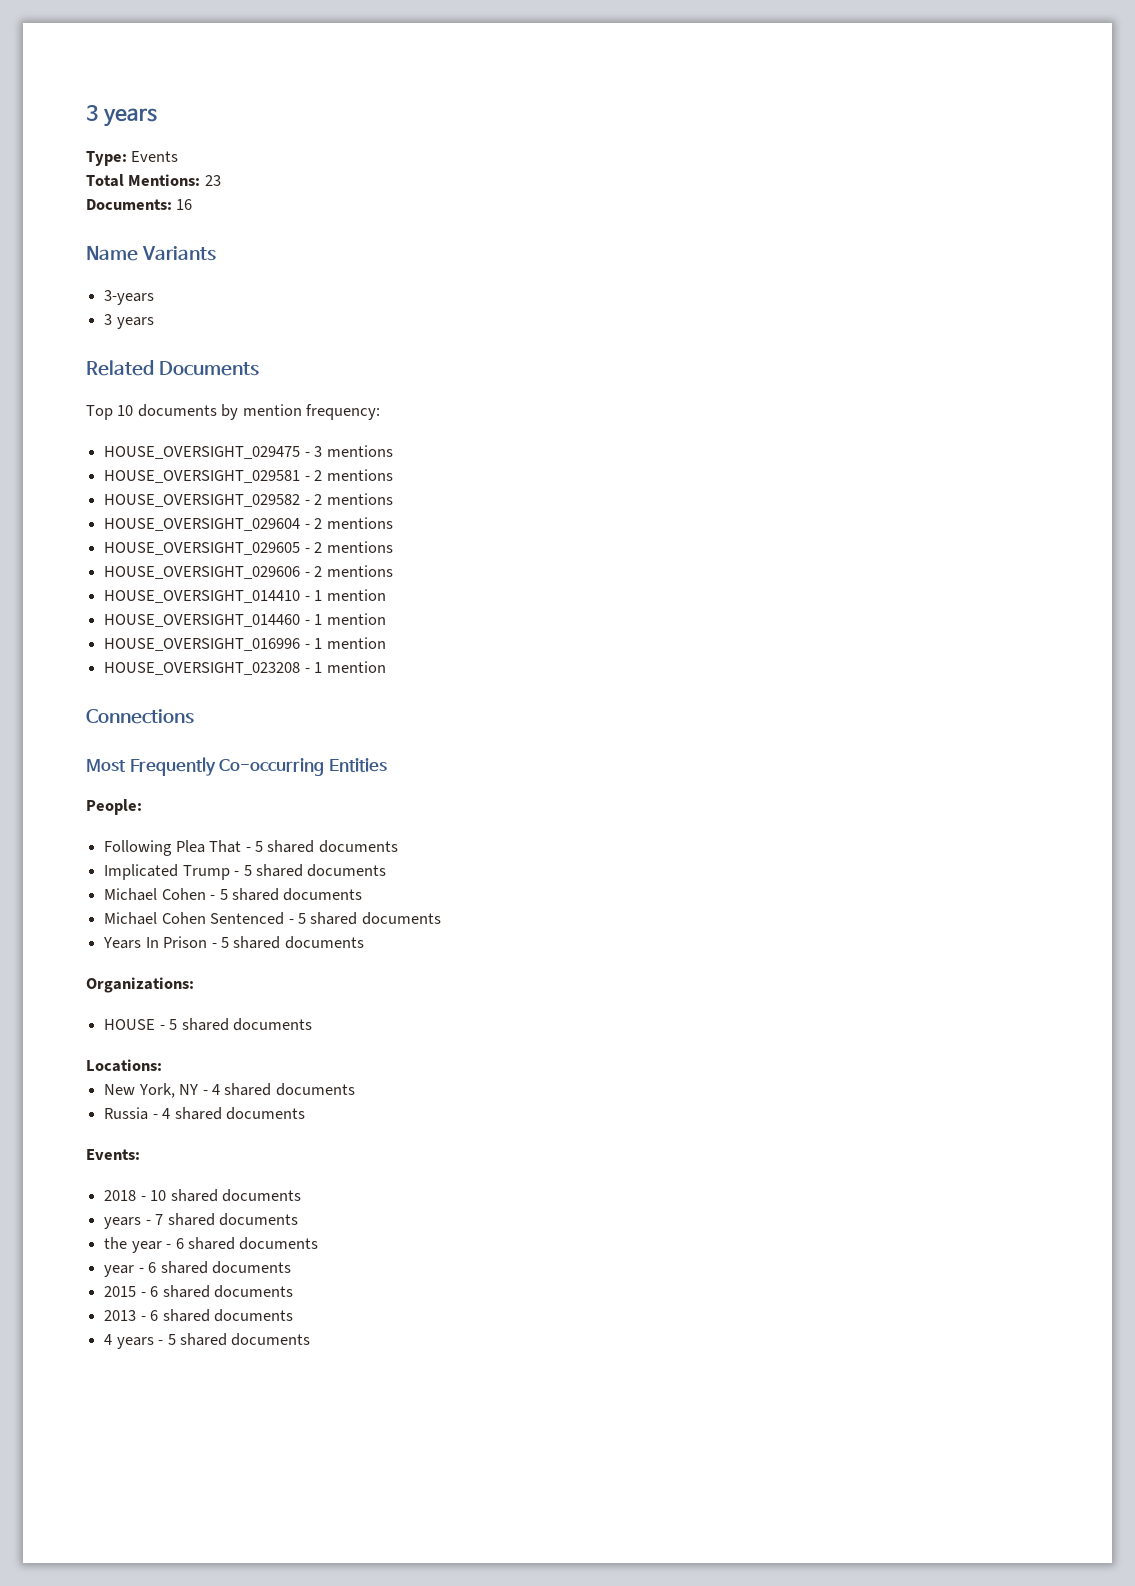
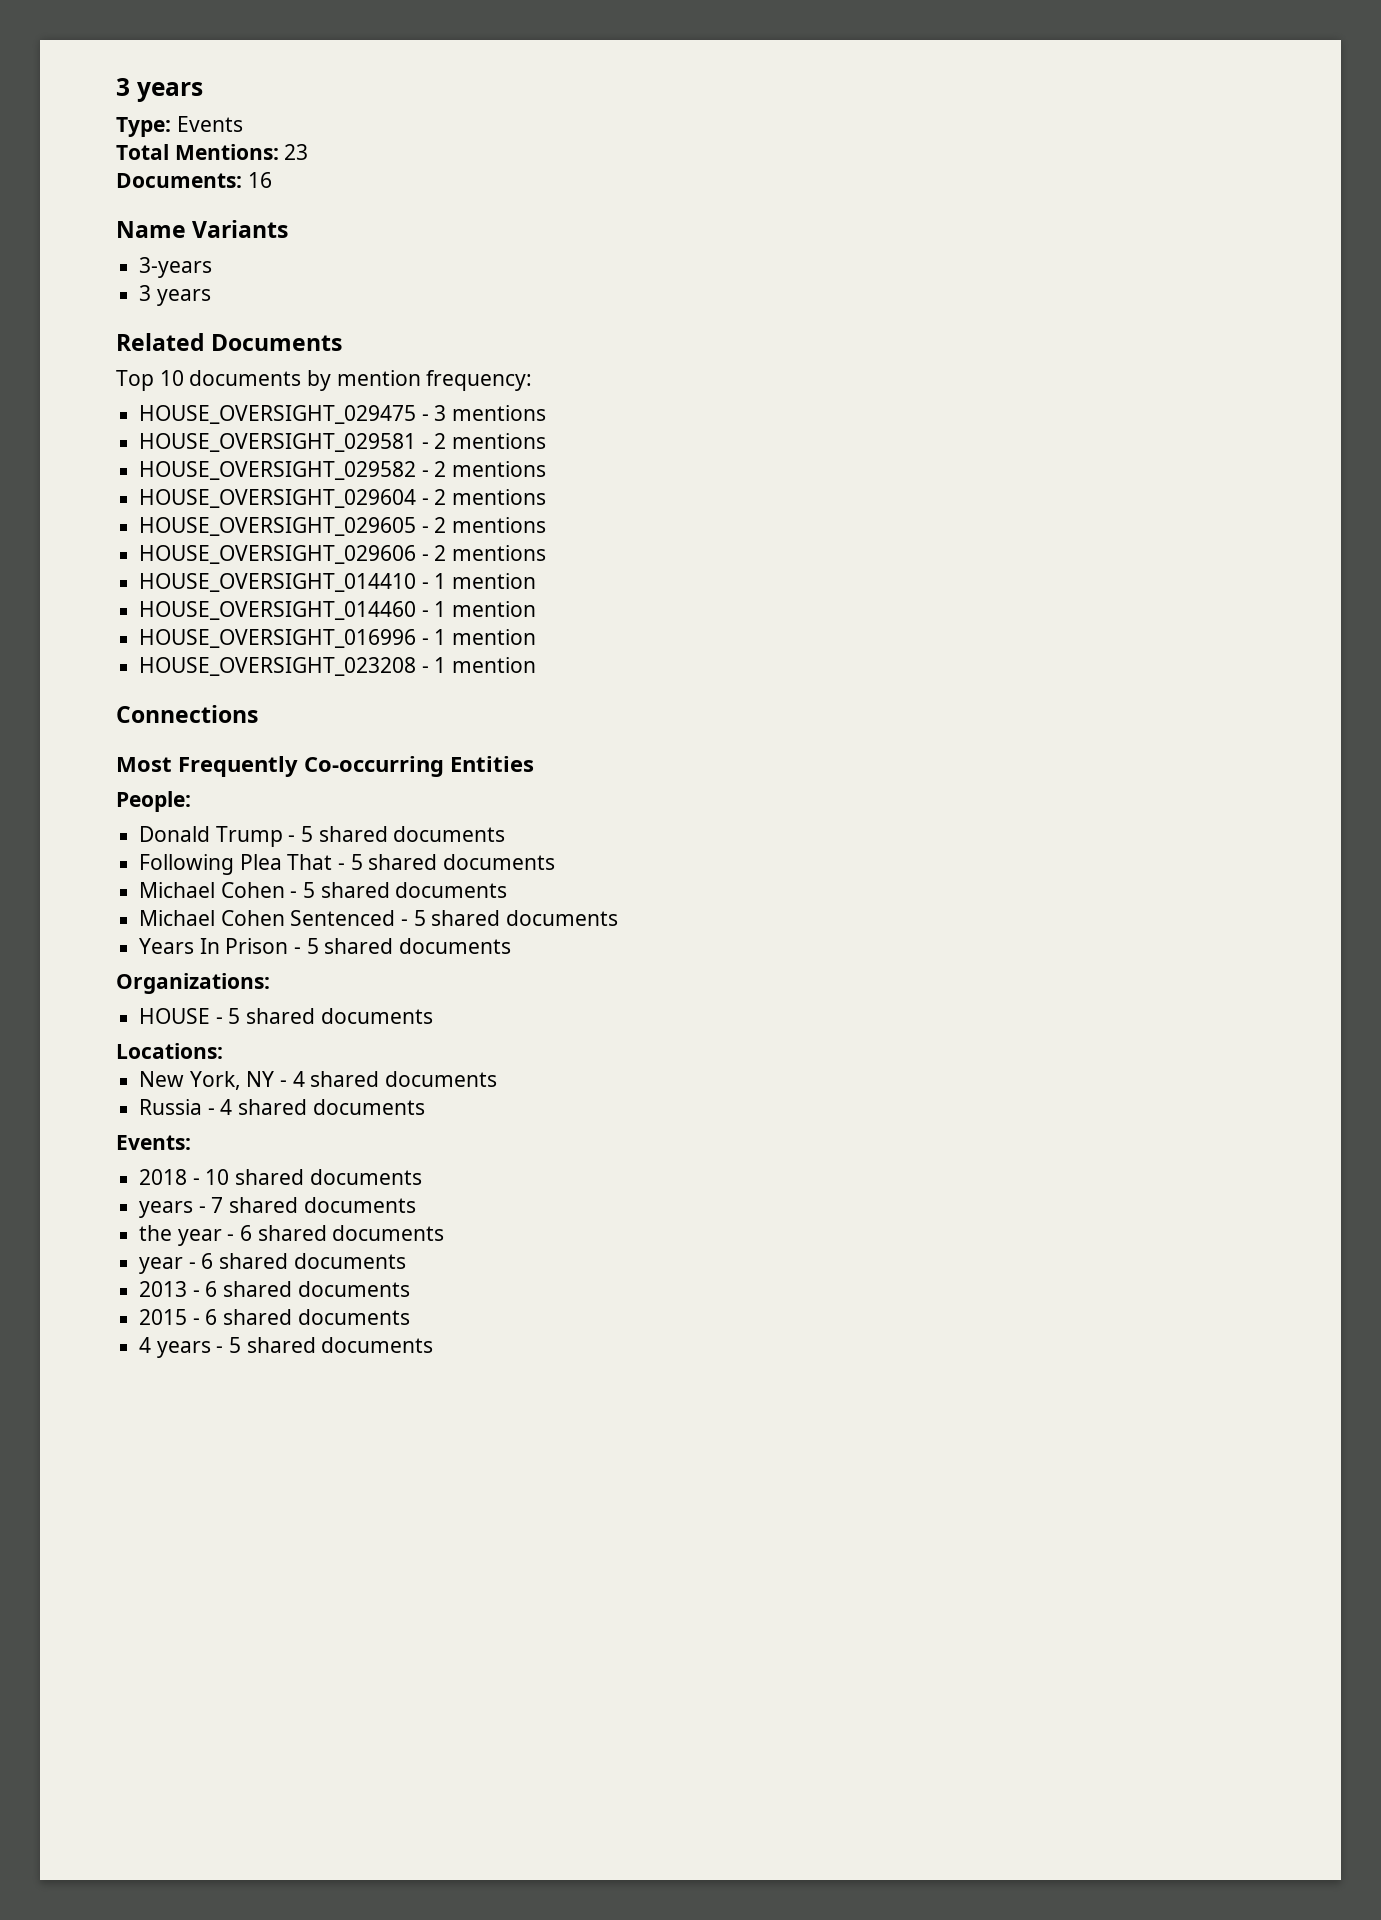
+ Donald Trump - 5 shared documents
  Following Plea That - 5 shared documents
- Implicated Trump - 5 shared documents
+ 2013 - 6 shared documents
  2015 - 6 shared documents
- 2013 - 6 shared documents

